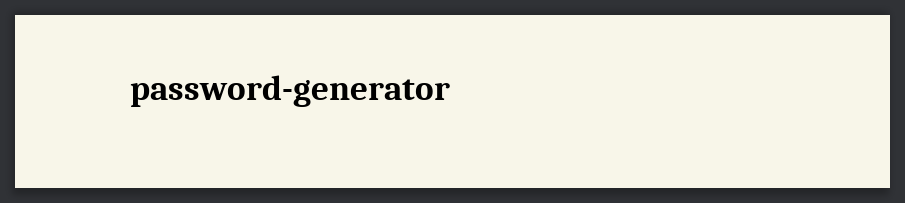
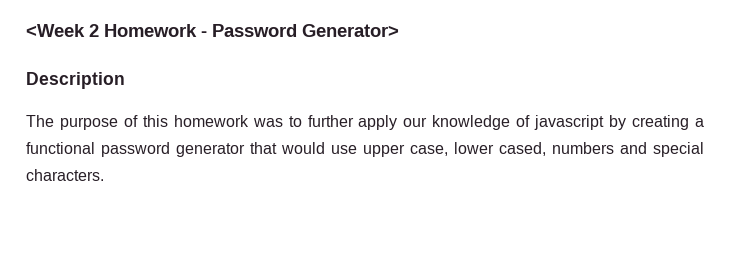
- password-generator
+ <Week 2 Homework - Password Generator>
+ Description
+ The purpose of this homework was to further apply our knowledge of javascript by creating a functional password generator that would use upper case, lower cased, numbers and special characters.

